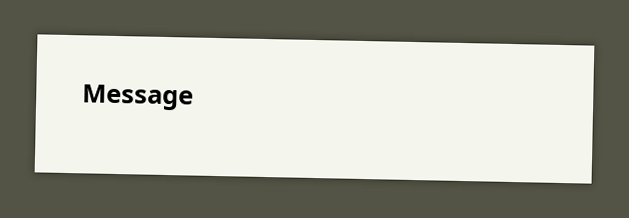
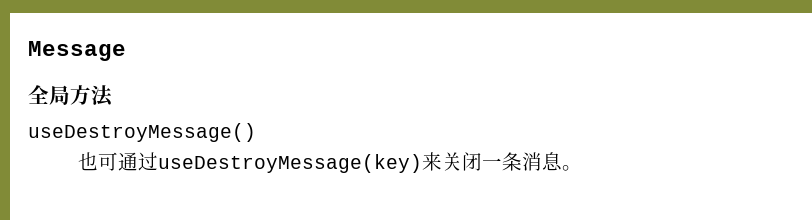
+ 全局方法
+ useDestroyMessage()
+ 也可通过useDestroyMessage(key)来关闭一条消息。

